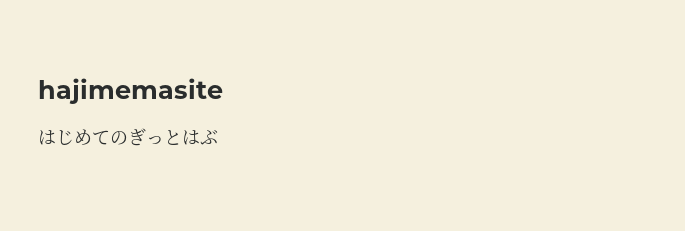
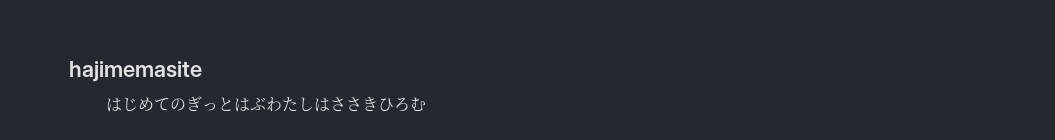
- はじめてのぎっとはぶ
+ はじめてのぎっとはぶわたしはささきひろむ

